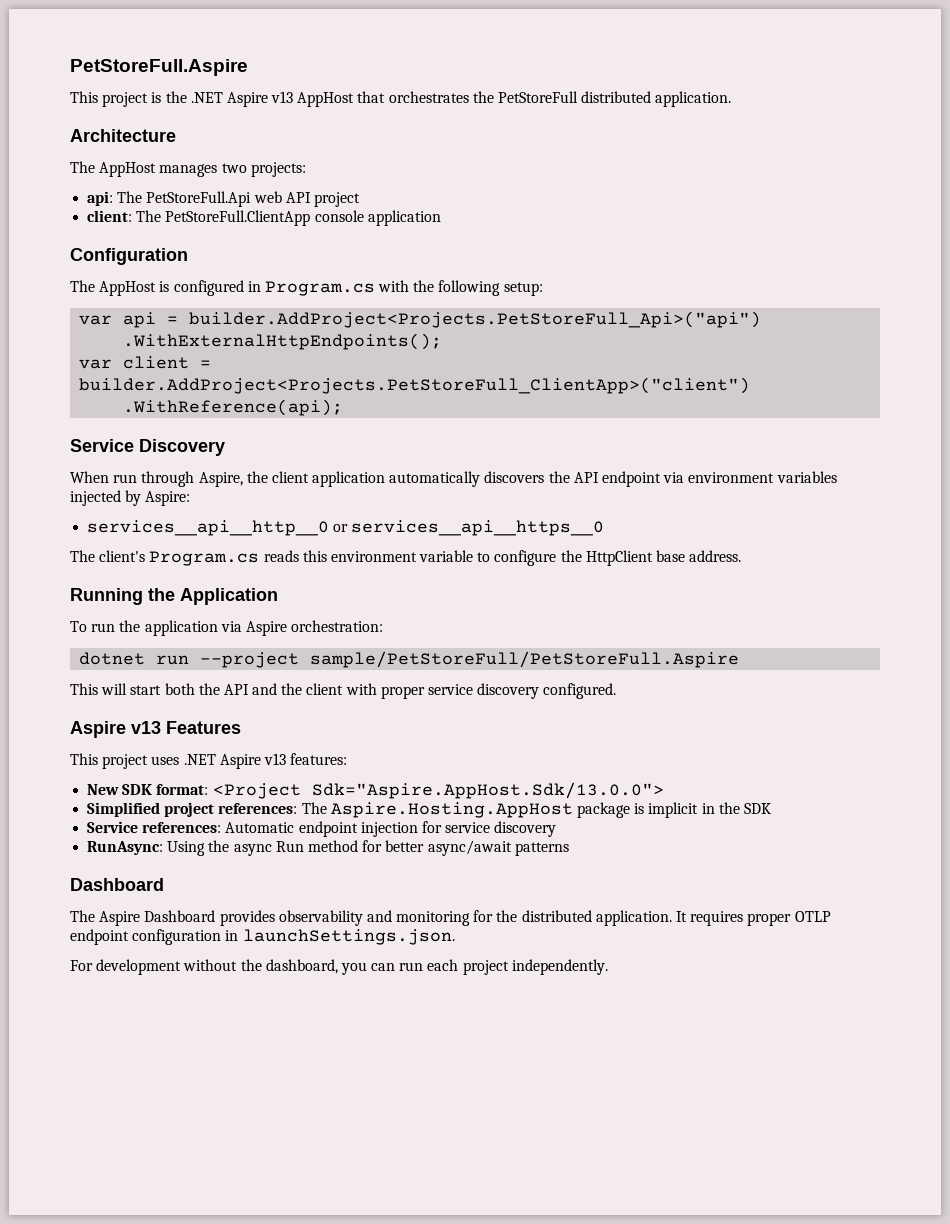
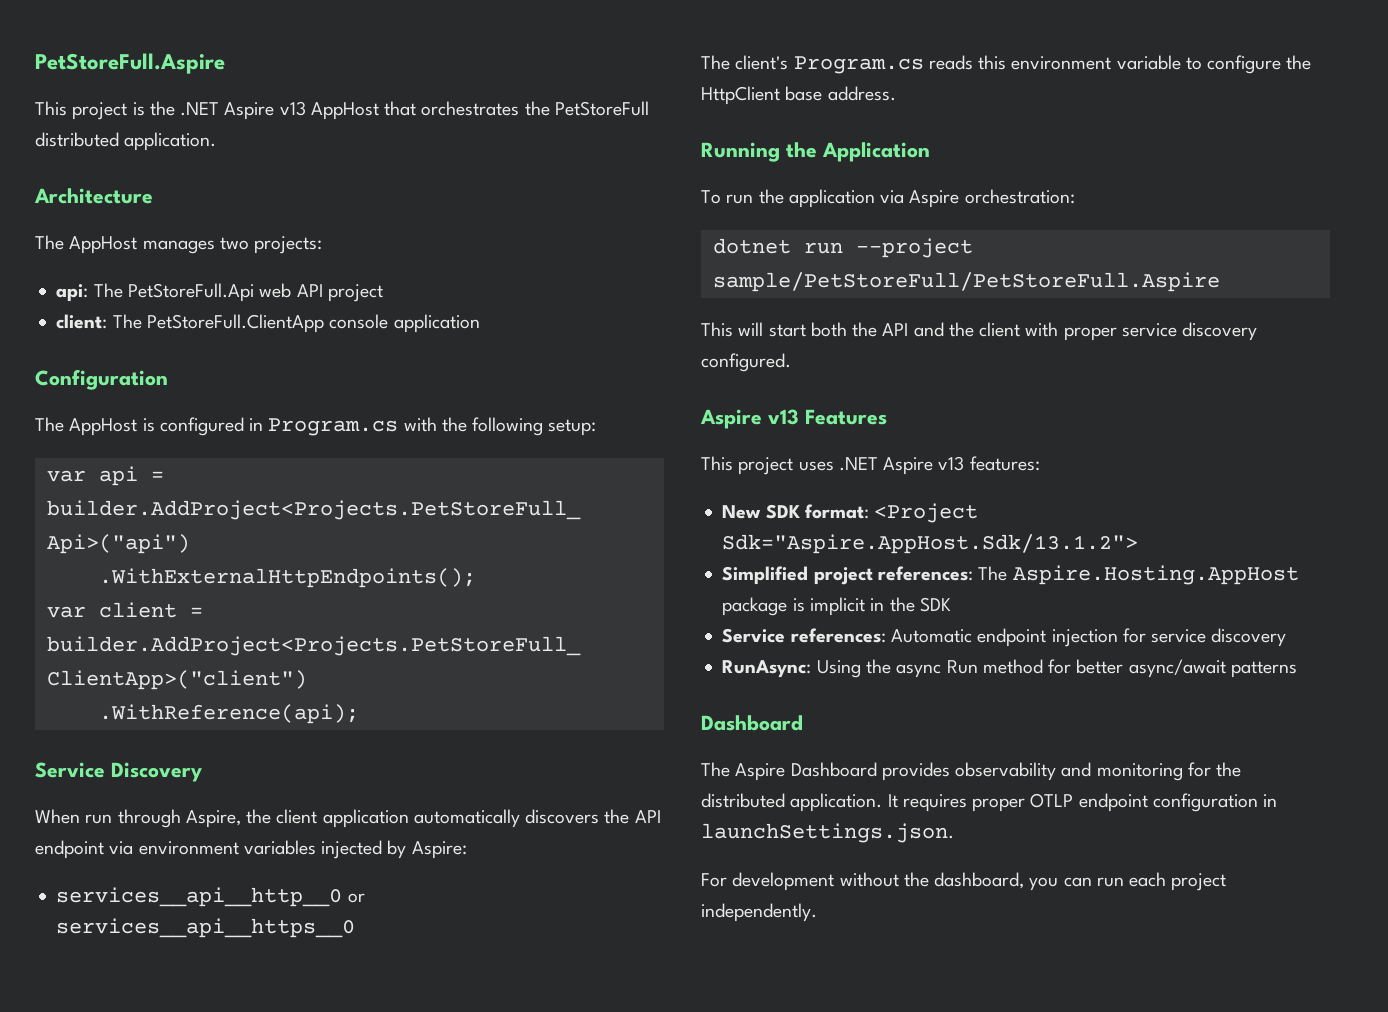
- New SDK format: <Project Sdk="Aspire.AppHost.Sdk/13.0.0">
+ New SDK format: <Project Sdk="Aspire.AppHost.Sdk/13.1.2">

